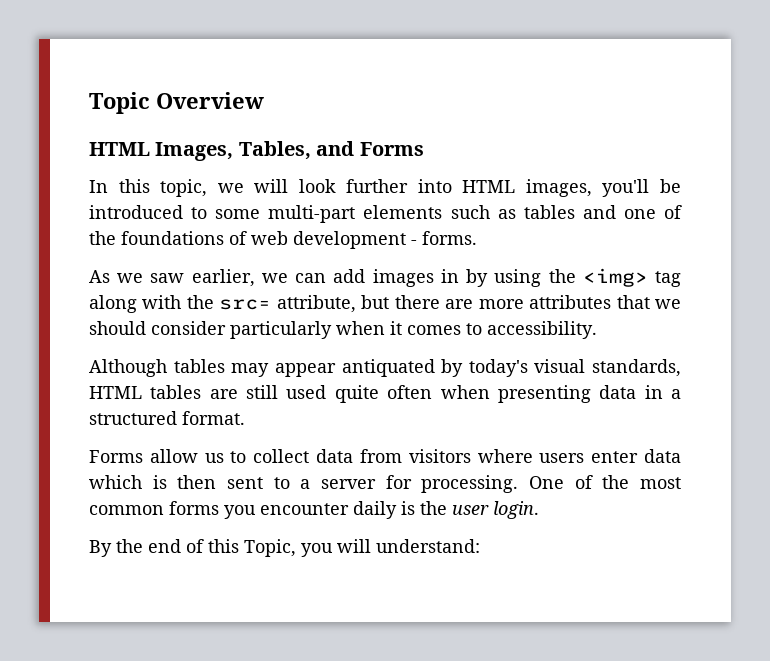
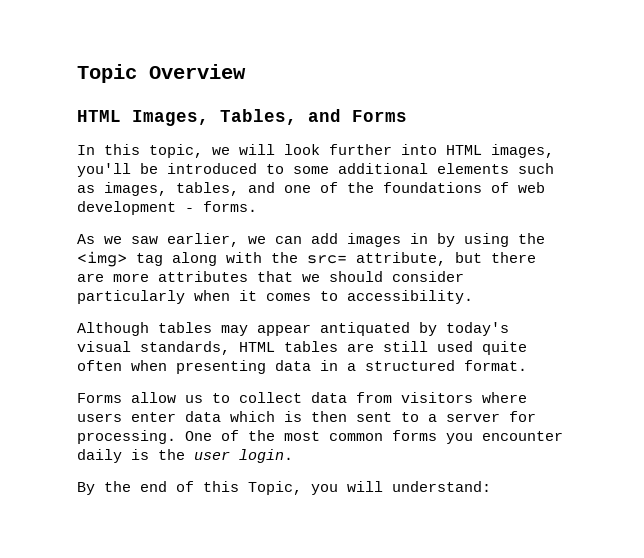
- In this topic, we will look further into HTML images, you'll be introduced to some multi-part elements such as tables and one of the foundations of web development - forms.
+ In this topic, we will look further into HTML images, you'll be introduced to some additional elements such as images, tables, and one of the foundations of web development - forms.

